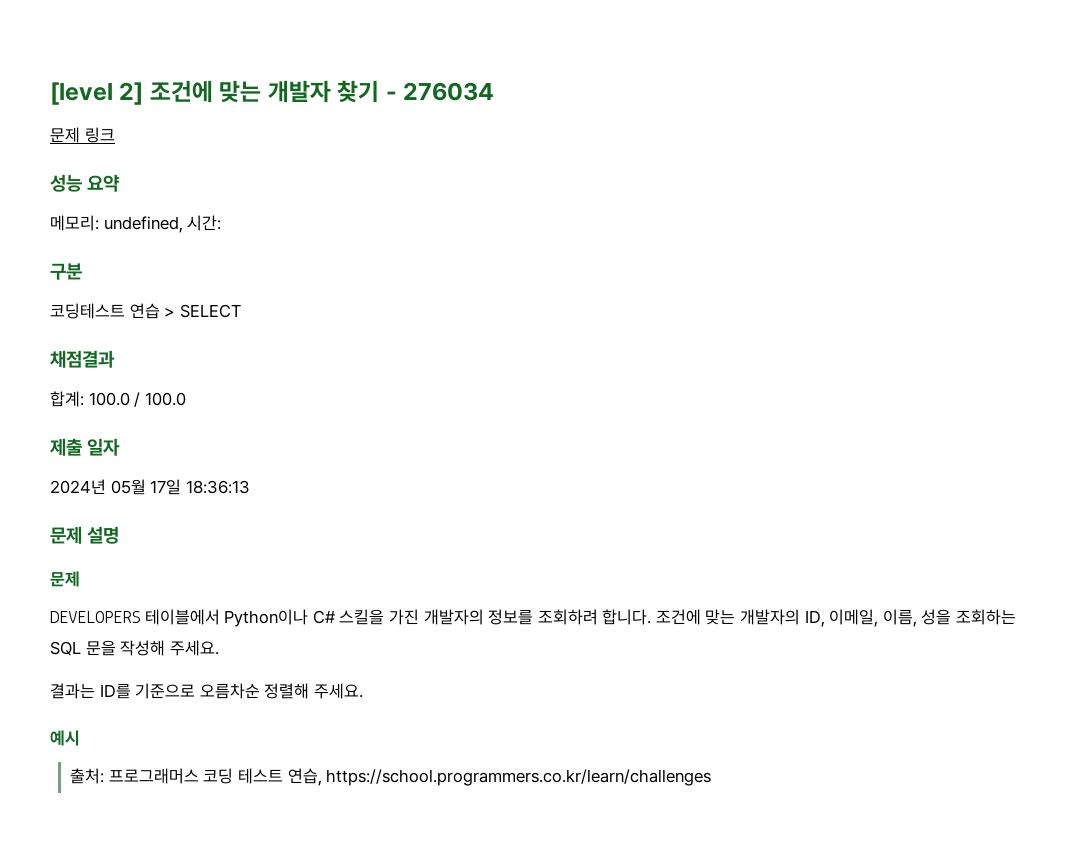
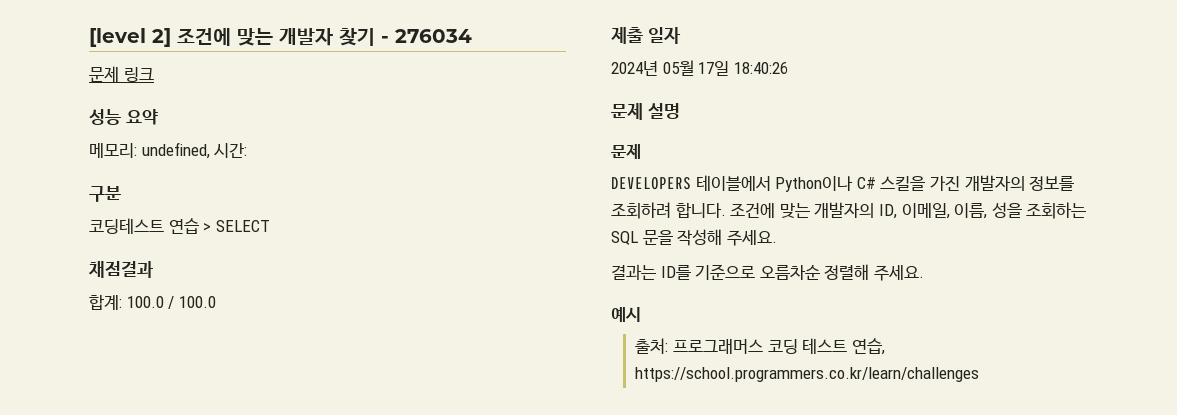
- 2024년 05월 17일 18:36:13
+ 2024년 05월 17일 18:40:26

